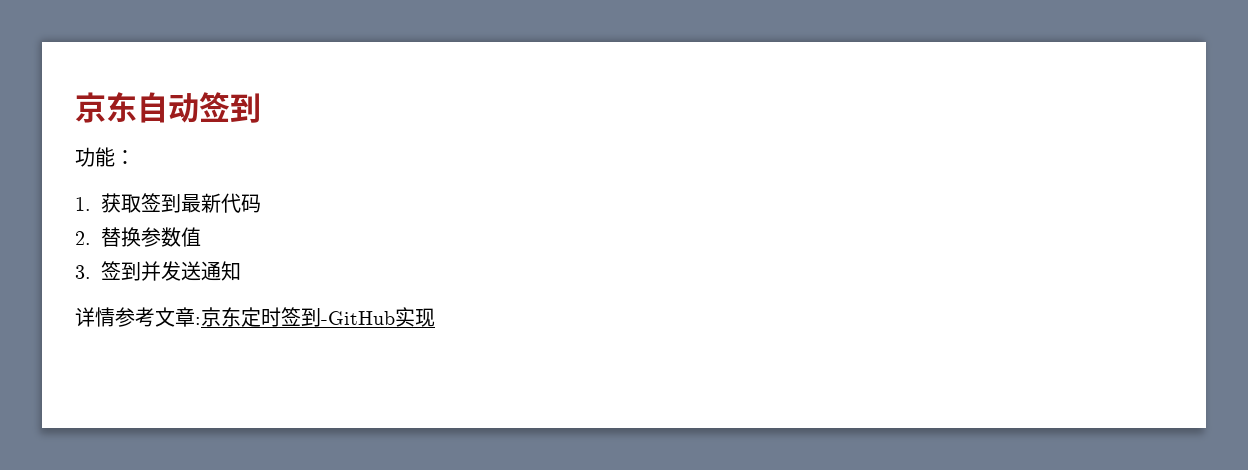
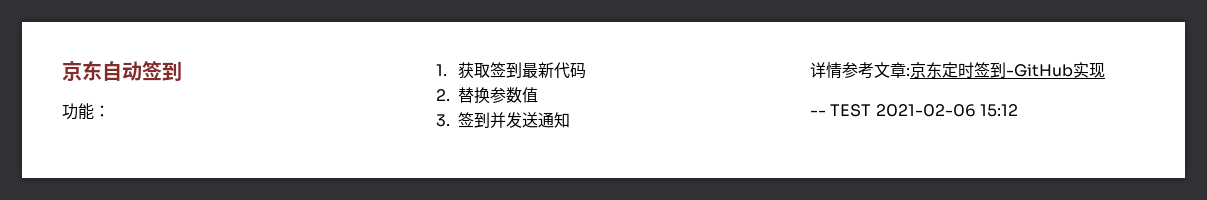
+ -- TEST 2021-02-06 15:12

